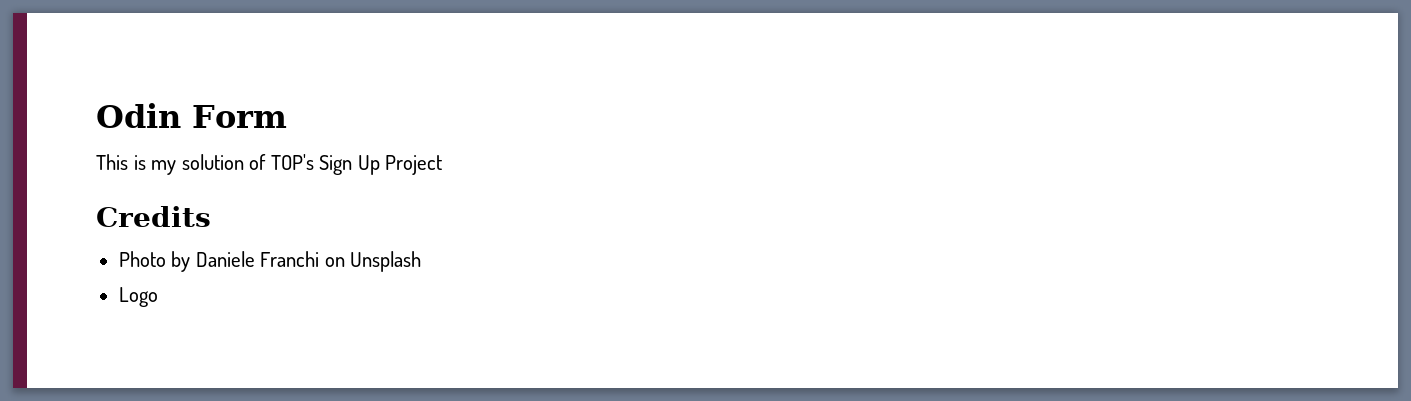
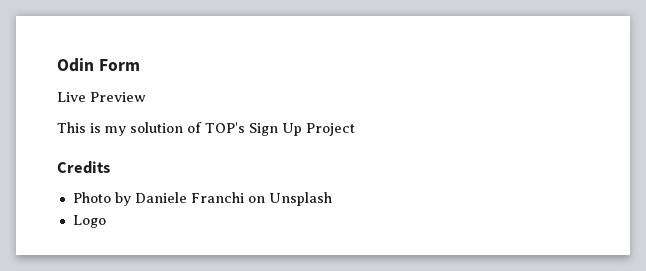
+ Live Preview

